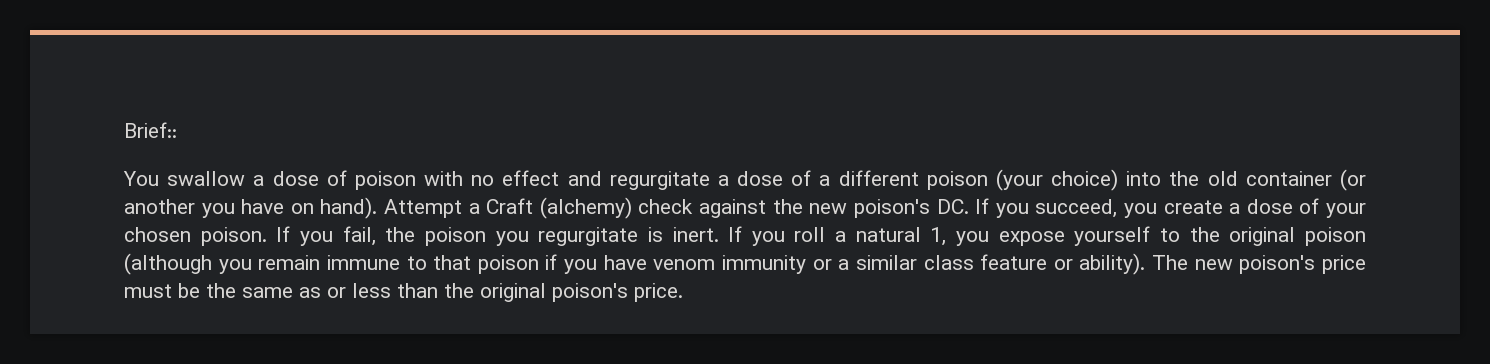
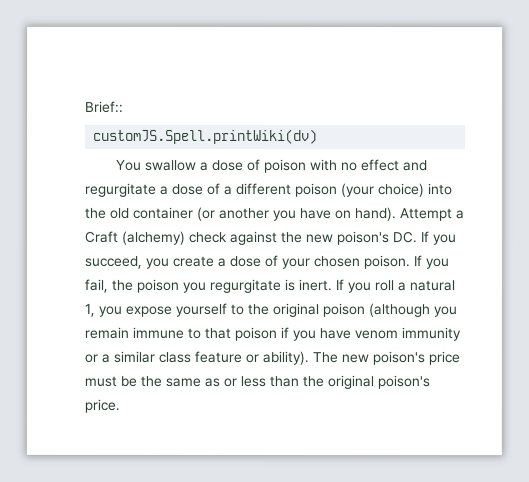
+ customJS.Spell.printWiki(dv)

